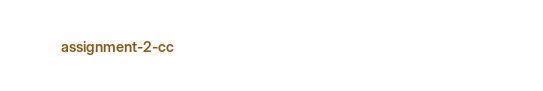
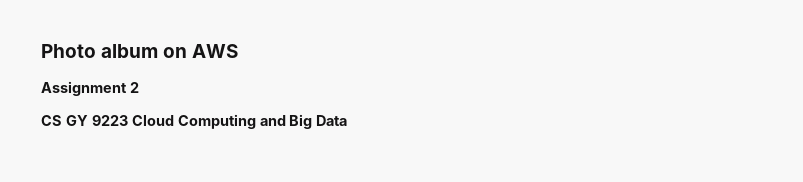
- assignment-2-cc
+ Photo album on AWS
+ Assignment 2
+ CS GY 9223 Cloud Computing and Big Data

